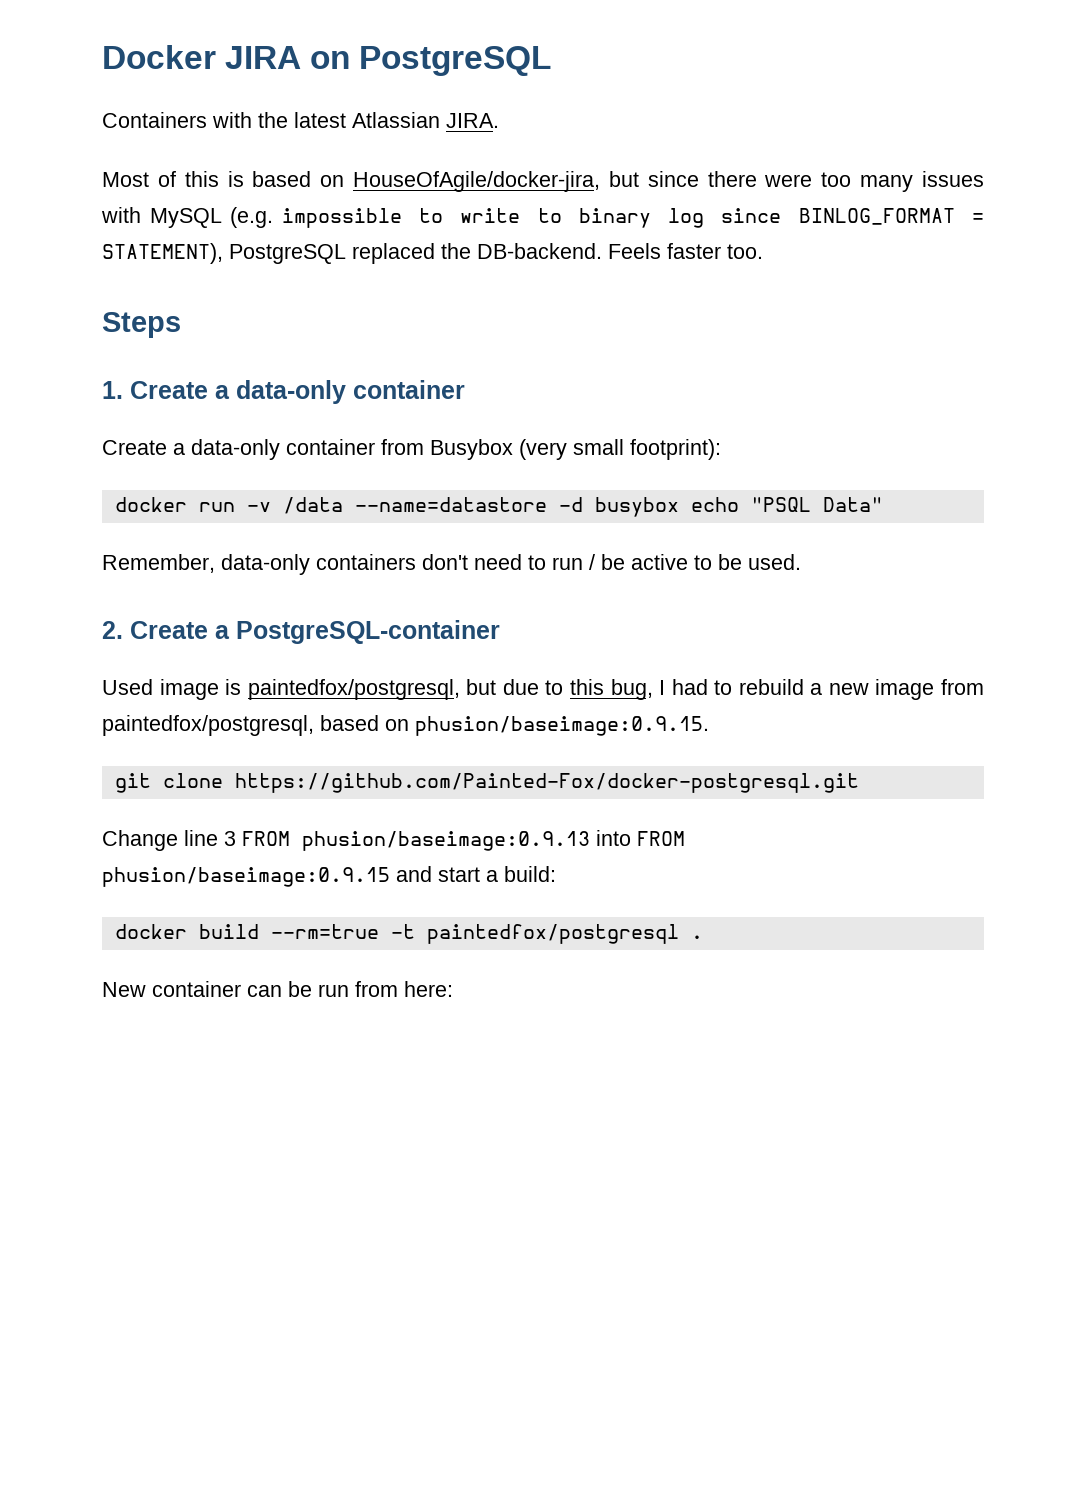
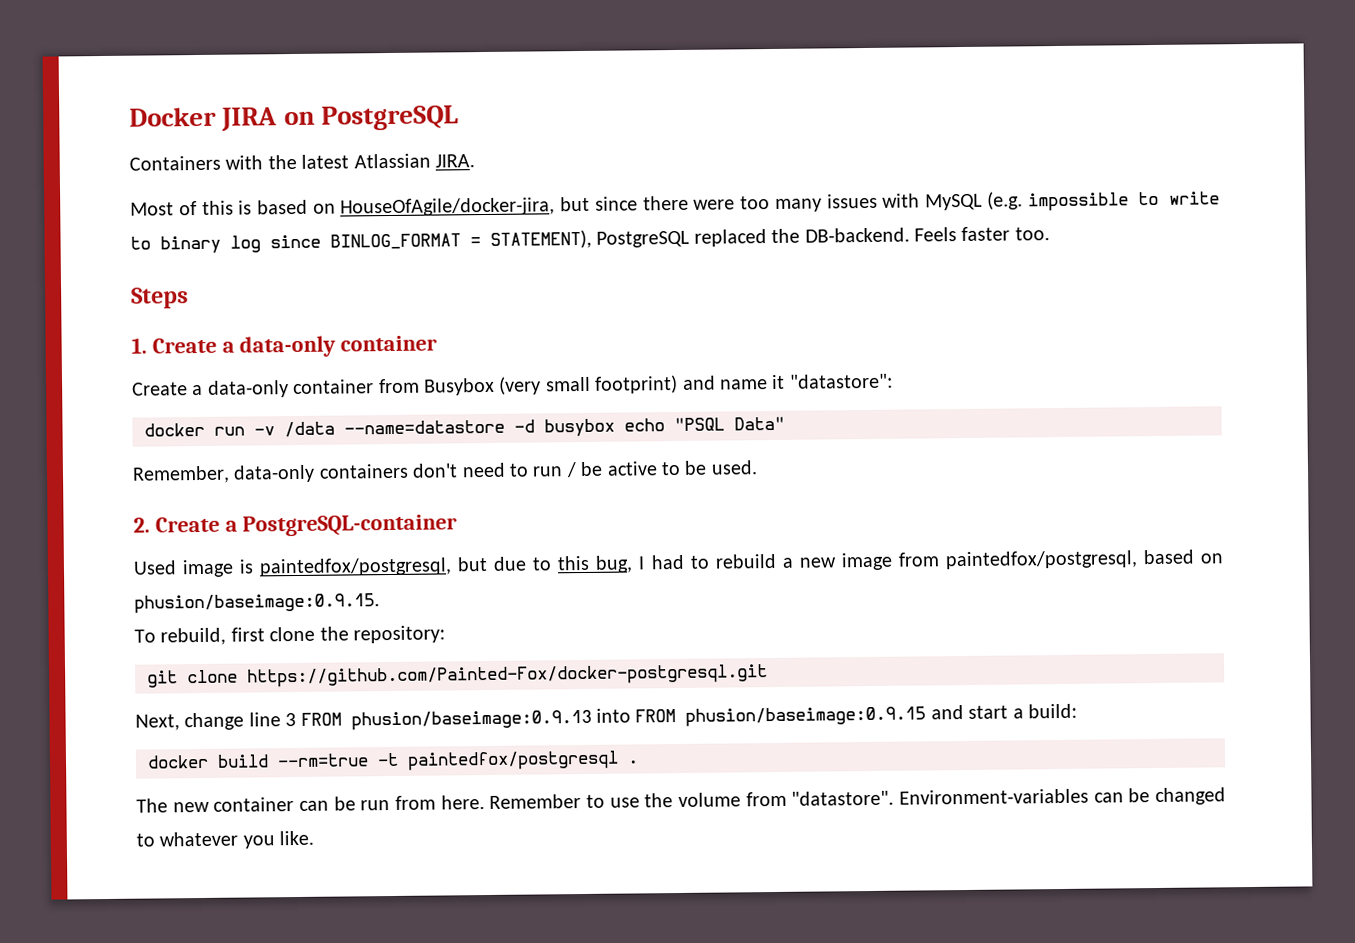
- Create a data-only container from Busybox (very small footprint):
+ Create a data-only container from Busybox (very small footprint) and name it "datastore":
+ To rebuild, first clone the repository:
- Change line 3 FROM phusion/baseimage:0.9.13 into FROM phusion/baseimage:0.9.15 and start a build:
+ Next, change line 3 FROM phusion/baseimage:0.9.13 into FROM phusion/baseimage:0.9.15 and start a build:
- New container can be run from here:
+ The new container can be run from here. Remember to use the volume from "datastore". Environment-variables can be changed to whatever you like.

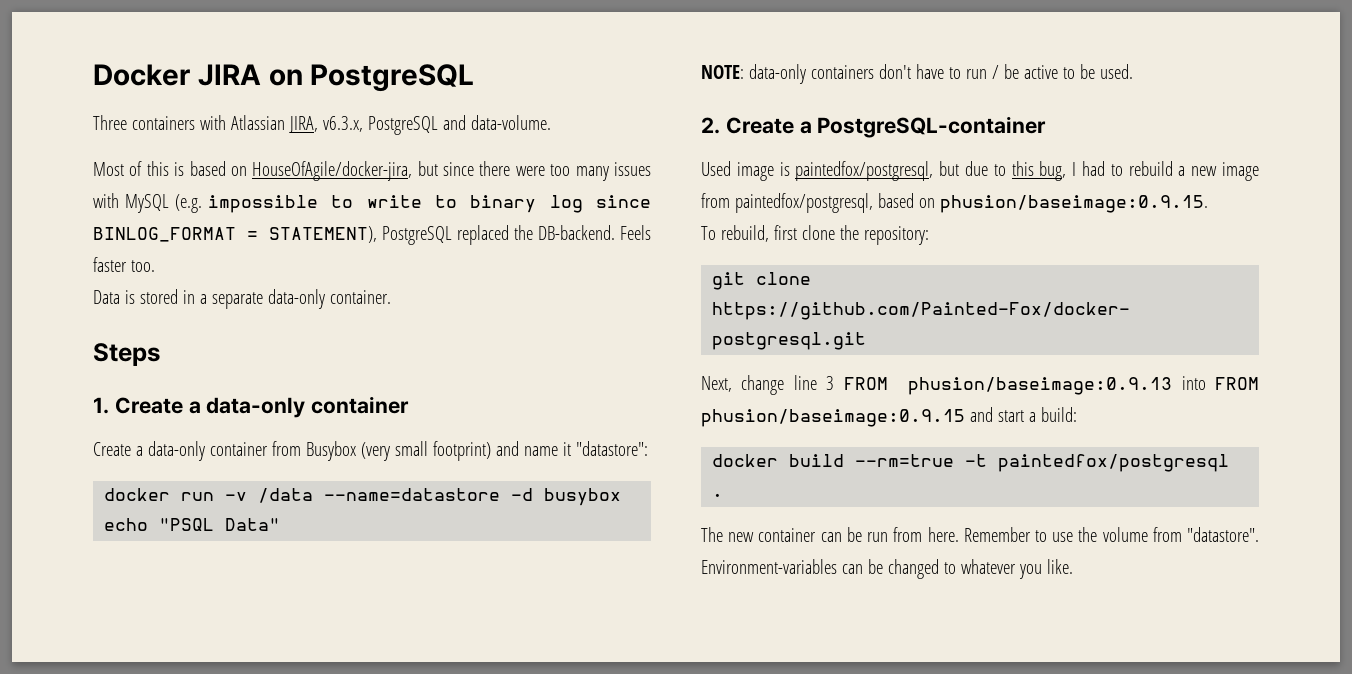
- Containers with the latest Atlassian JIRA.
+ Three containers with Atlassian JIRA, v6.3.x, PostgreSQL and data-volume.
+ Data is stored in a separate data-only container.
- Remember, data-only containers don't need to run / be active to be used.
+ NOTE: data-only containers don't have to run / be active to be used.

